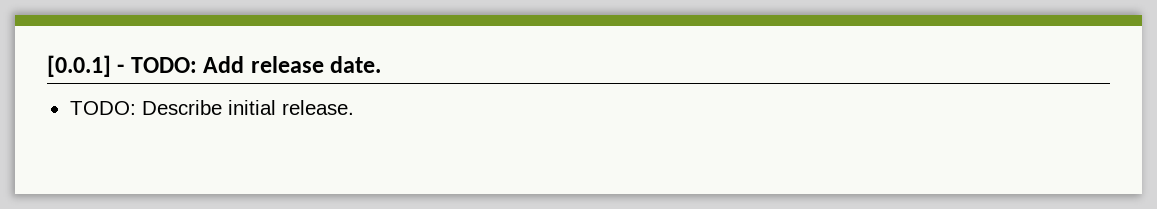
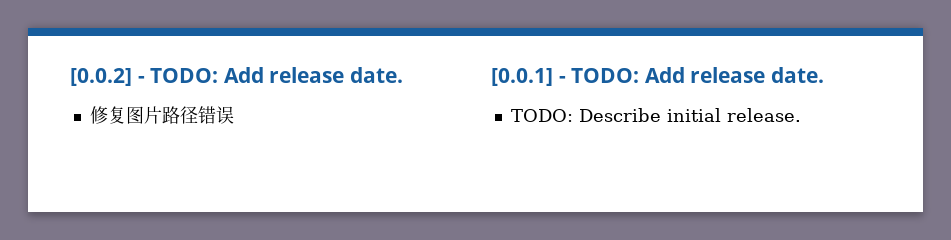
+ [0.0.2] - TODO: Add release date.
+ 修复图片路径错误

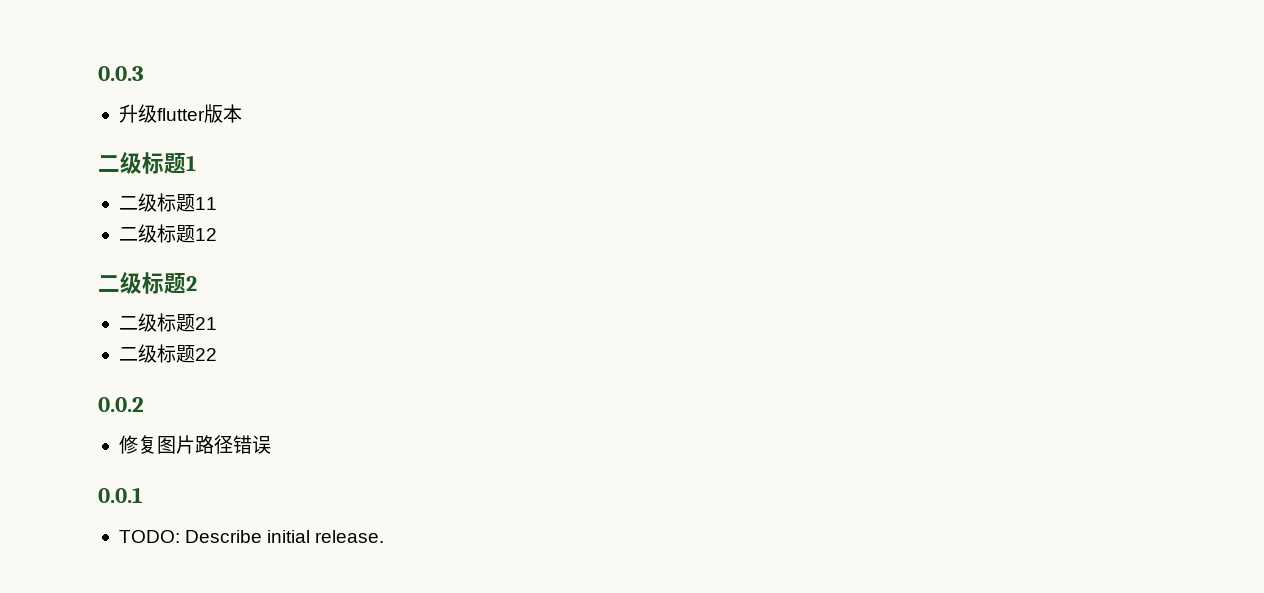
- [0.0.2] - TODO: Add release date.
+ 0.0.3
+ 升级flutter版本
+ 二级标题1
+ 二级标题11
+ 二级标题12
+ 二级标题2
+ 二级标题21
+ 二级标题22
+ 0.0.2
  修复图片路径错误
- [0.0.1] - TODO: Add release date.
+ 0.0.1

